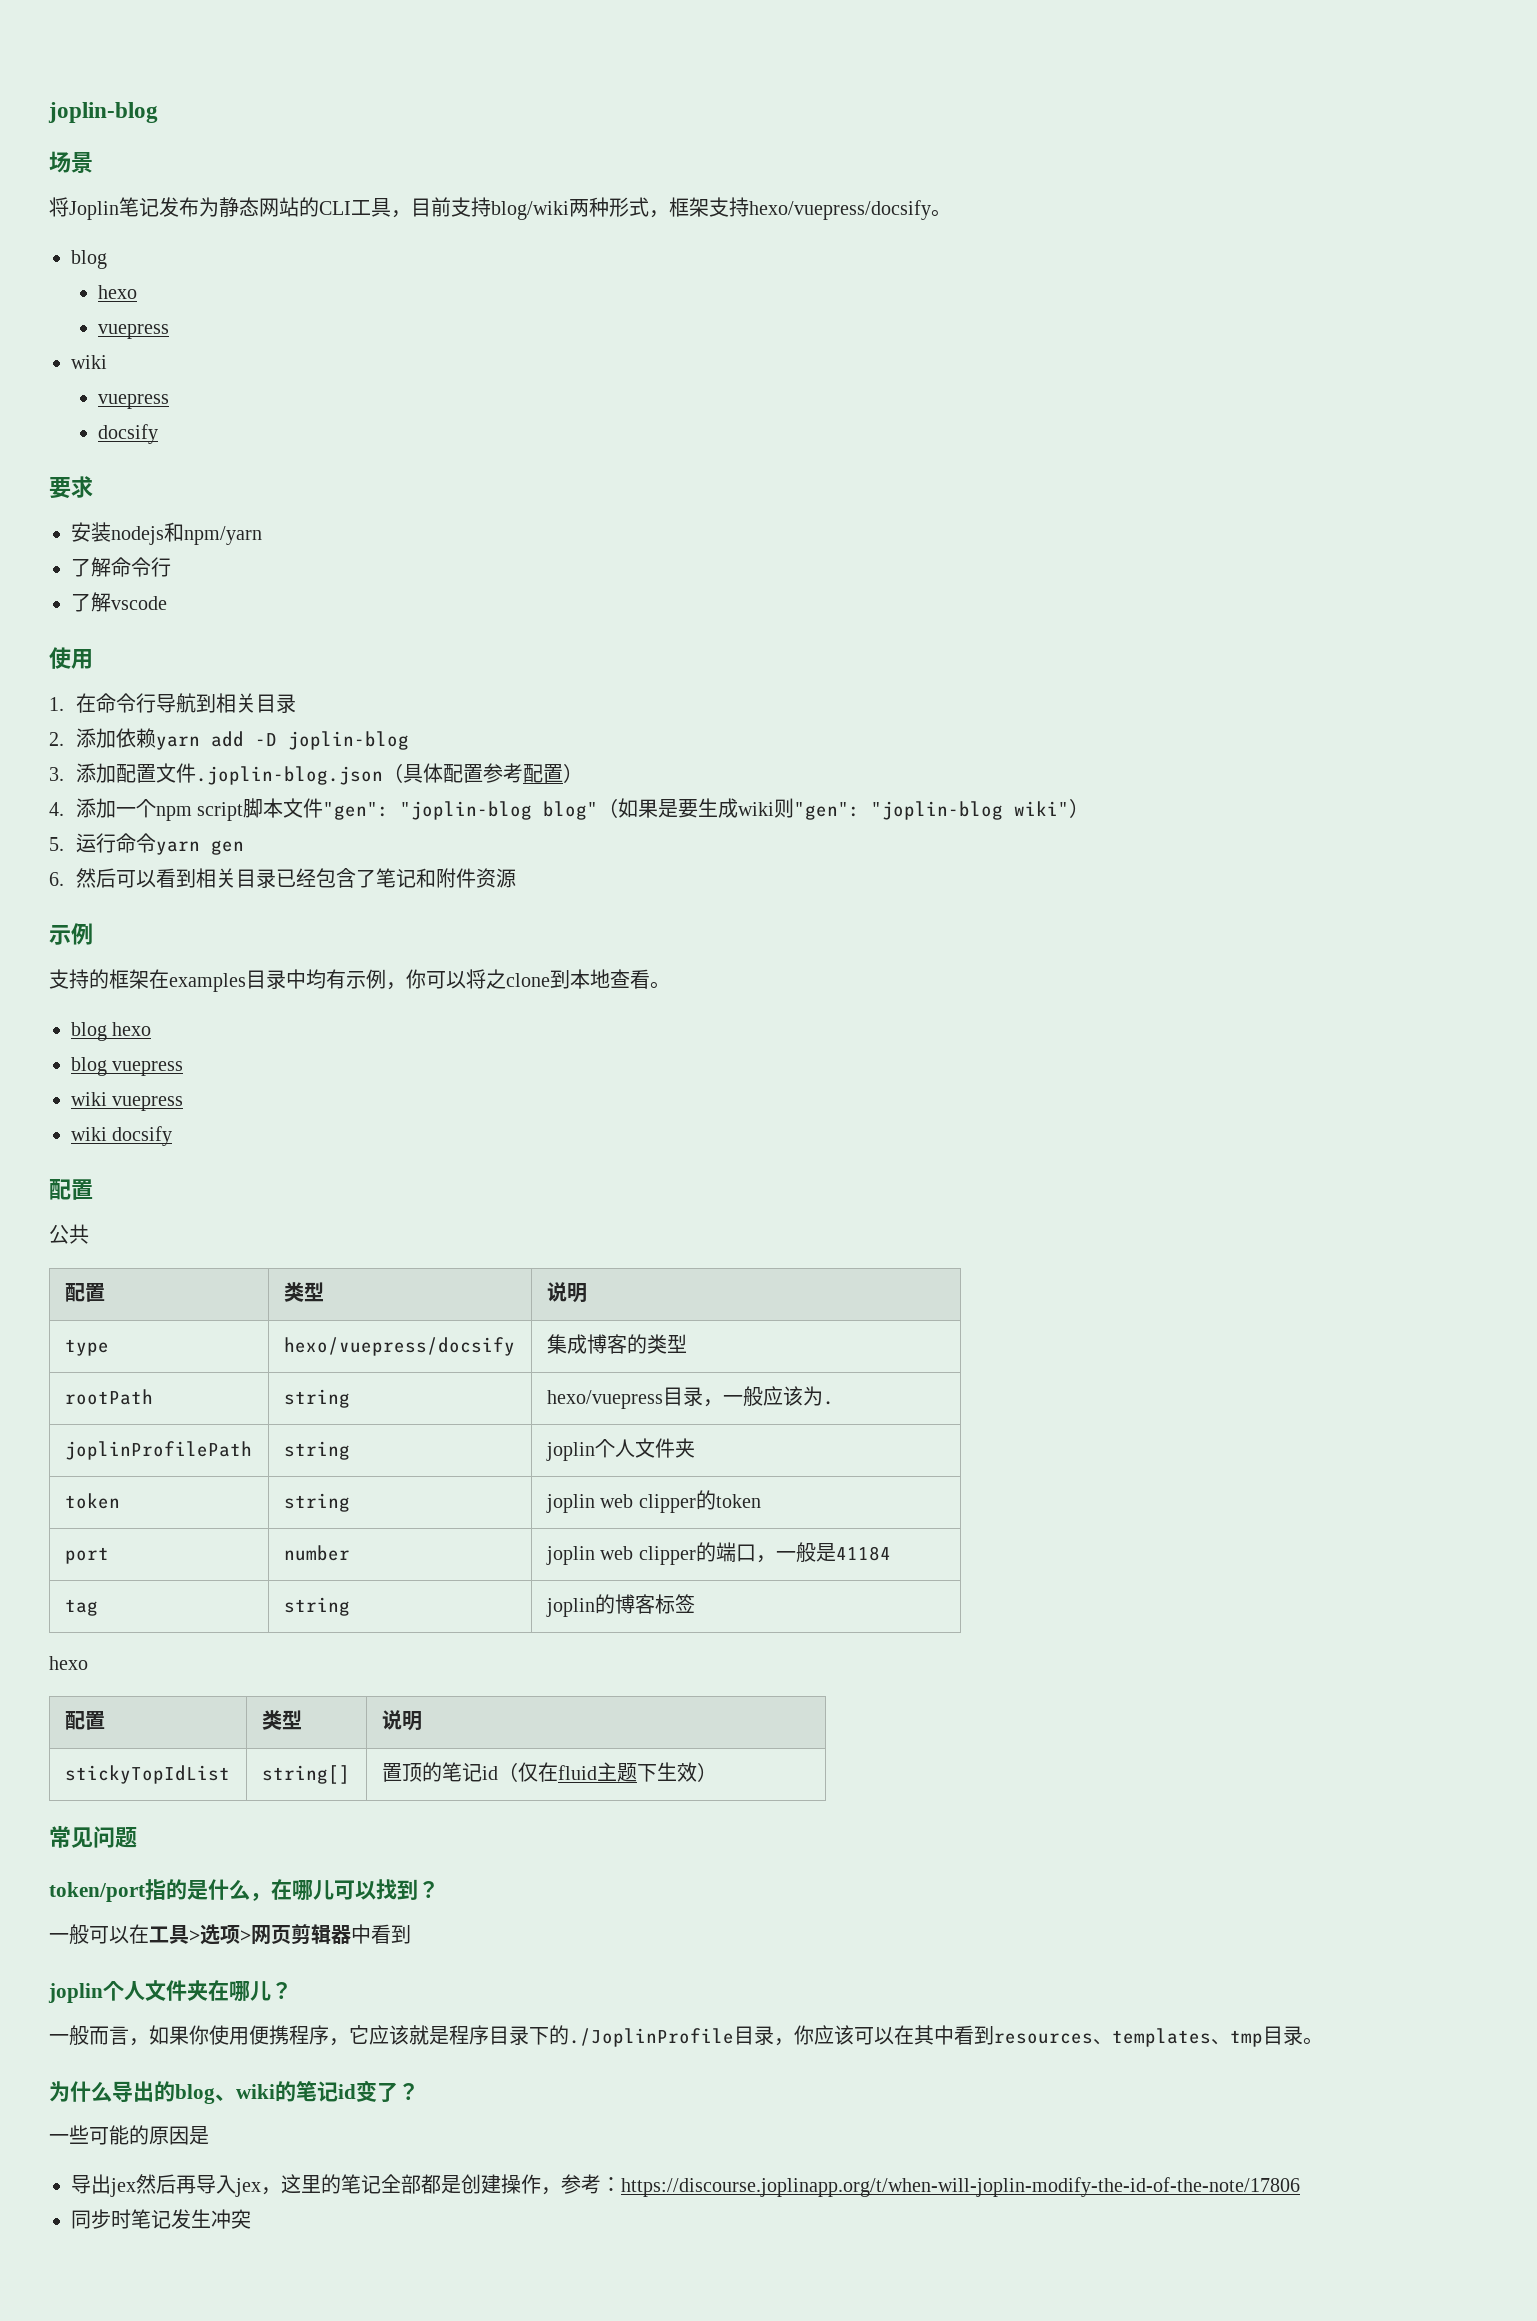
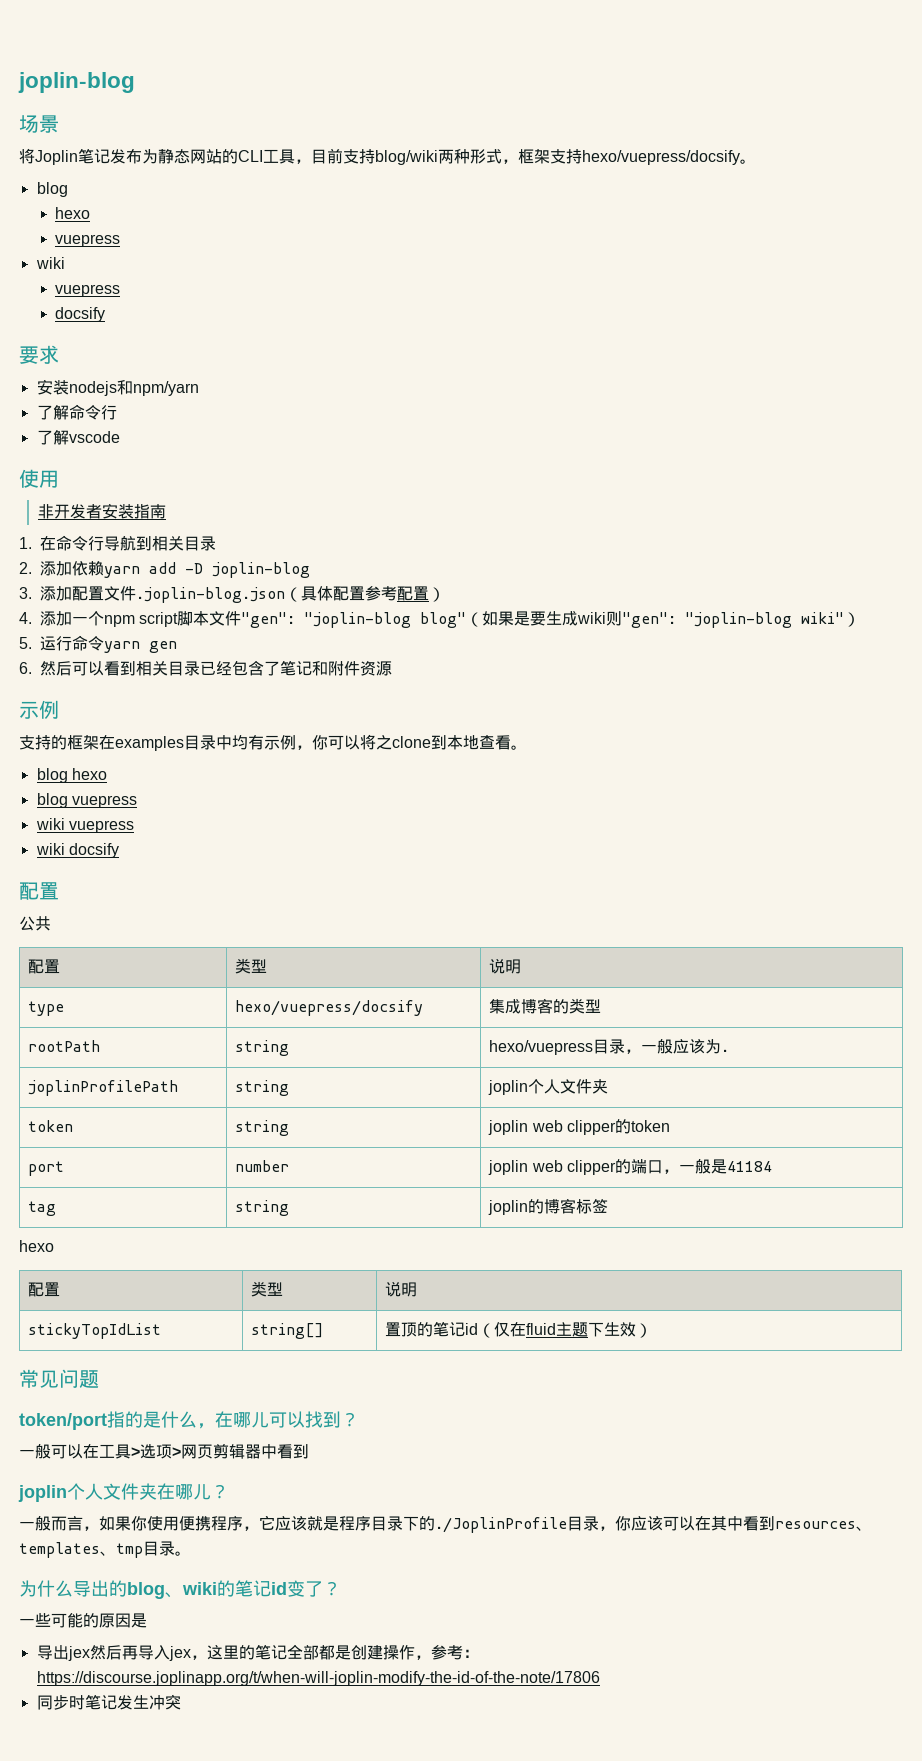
+ 非开发者安装指南

